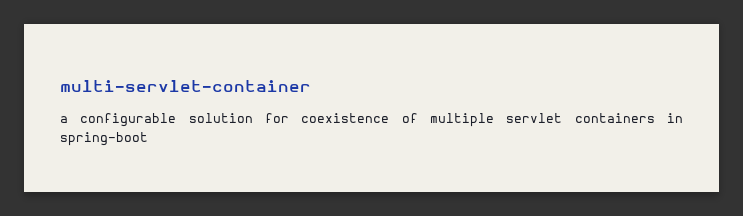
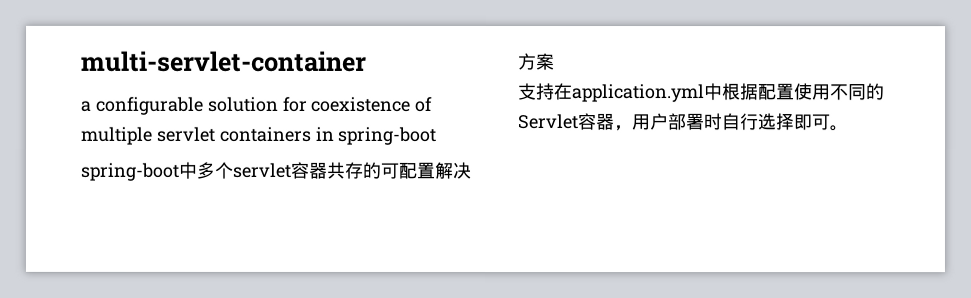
+ spring-boot中多个servlet容器共存的可配置解决方案
+ 支持在application.yml中根据配置使用不同的Servlet容器，用户部署时自行选择即可。

